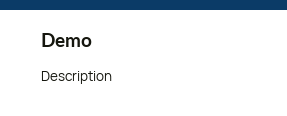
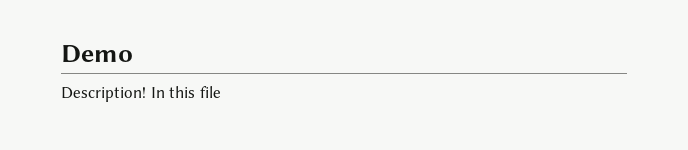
- Description
+ Description! In this file

